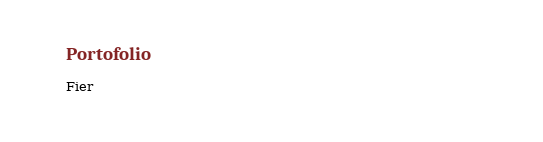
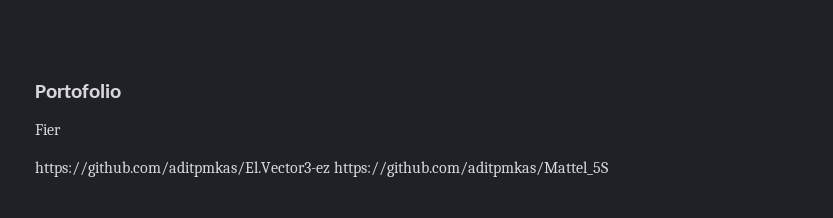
+ https://github.com/aditpmkas/El.Vector3-ez https://github.com/aditpmkas/Mattel_5S

